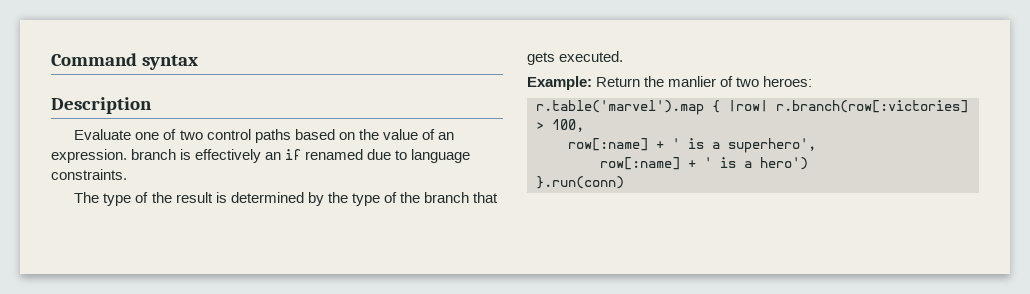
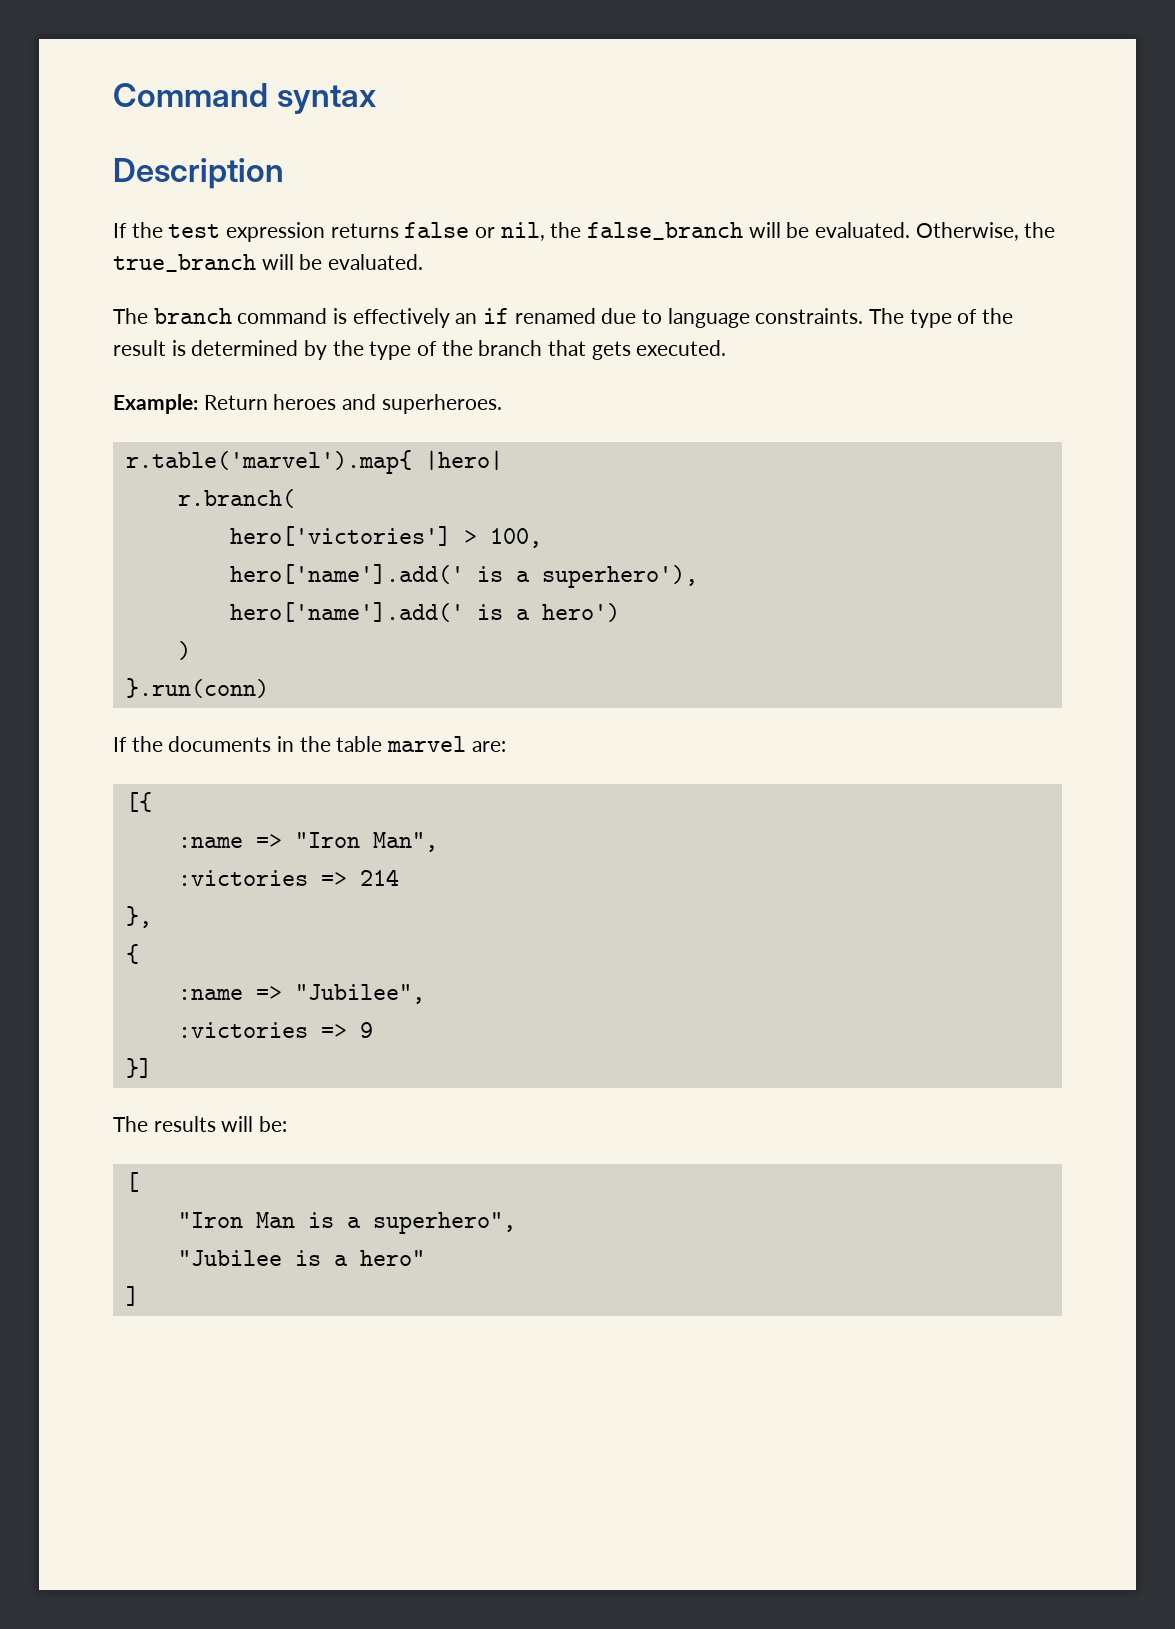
- Evaluate one of two control paths based on the value of an expression. branch is effectively an if renamed due to language constraints.
- The type of the result is determined by the type of the branch that gets executed.
+ If the test expression returns false or nil, the false_branch will be evaluated. Otherwise, the true_branch will be evaluated.
+ The branch command is effectively an if renamed due to language constraints. The type of the result is determined by the type of the branch that gets executed.
- Example: Return the manlier of two heroes:
- r.table('marvel').map { |row| r.branch(row[:victories] > 100,
- row[:name] + ' is a superhero',
- row[:name] + ' is a hero')
+ Example: Return heroes and superheroes.
+ r.table('marvel').map{ |hero|
+ r.branch(
+ hero['victories'] > 100,
+ hero['name'].add(' is a superhero'),
+ hero['name'].add(' is a hero')
+ )
+ If the documents in the table marvel are:
+ [{
+ :name => "Iron Man",
+ :victories => 214
+ },
+ {
+ :name => "Jubilee",
+ :victories => 9
+ }]
+ The results will be:
+ [
+ "Iron Man is a superhero",
+ "Jubilee is a hero"
+ ]

